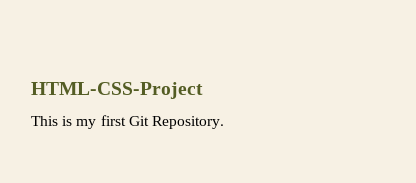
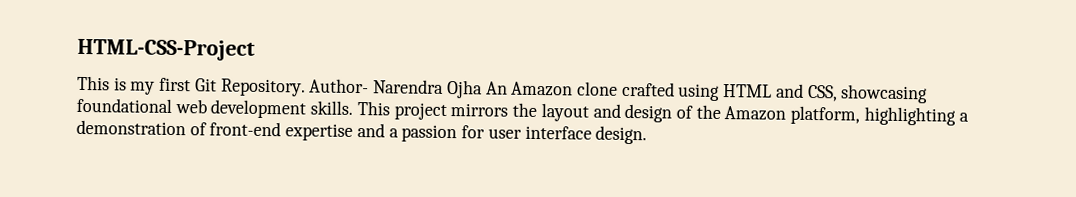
+ Author- Narendra Ojha An Amazon clone crafted using HTML and CSS, showcasing foundational web development skills. This project mirrors the layout and design of the Amazon platform, highlighting a demonstration of front-end expertise and a passion for user interface design.

